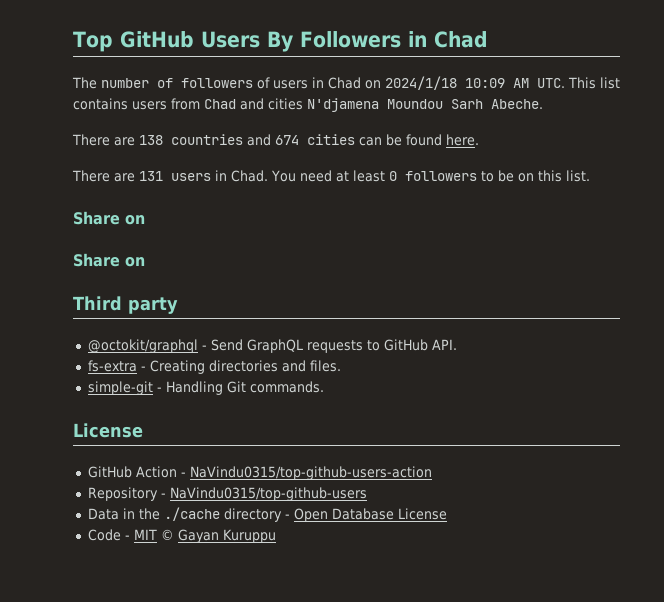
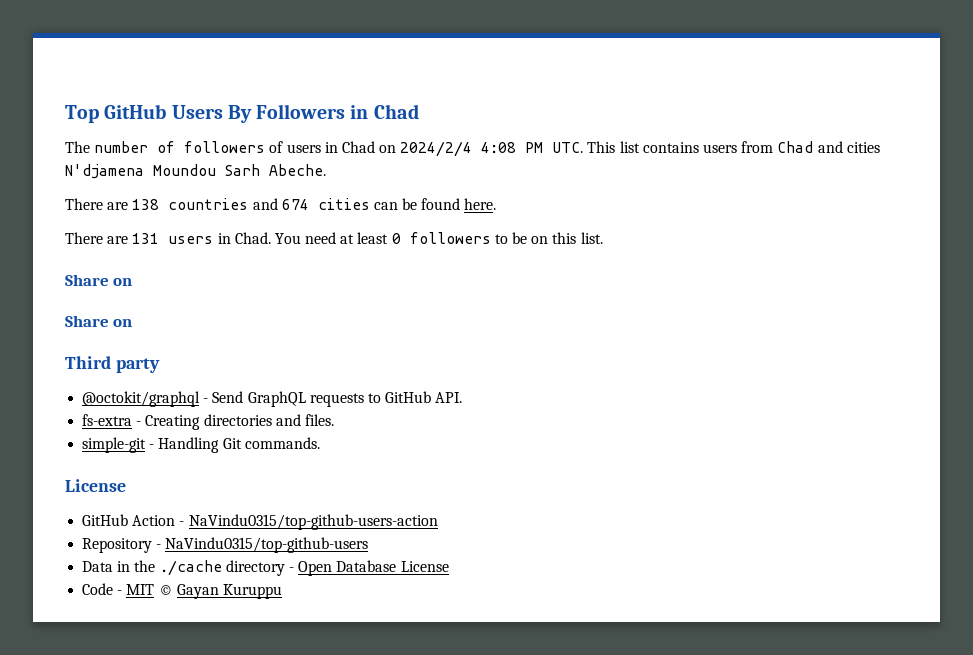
- The number of followers of users in Chad on 2024/1/18 10:09 AM UTC. This list contains users from Chad and cities N'djamena Moundou Sarh Abeche.
+ The number of followers of users in Chad on 2024/2/4 4:08 PM UTC. This list contains users from Chad and cities N'djamena Moundou Sarh Abeche.

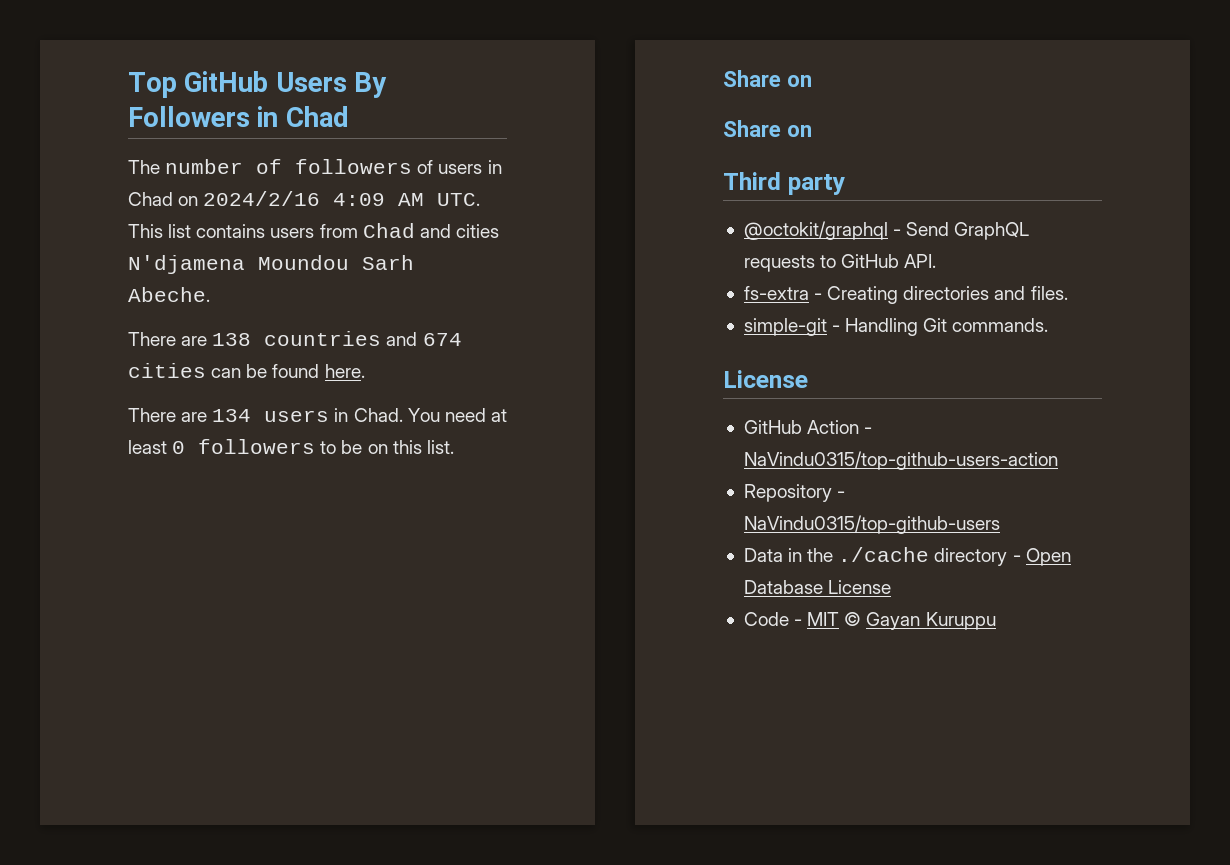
- The number of followers of users in Chad on 2024/2/4 4:08 PM UTC. This list contains users from Chad and cities N'djamena Moundou Sarh Abeche.
+ The number of followers of users in Chad on 2024/2/16 4:09 AM UTC. This list contains users from Chad and cities N'djamena Moundou Sarh Abeche.
- There are 131 users in Chad.
+ There are 134 users in Chad.

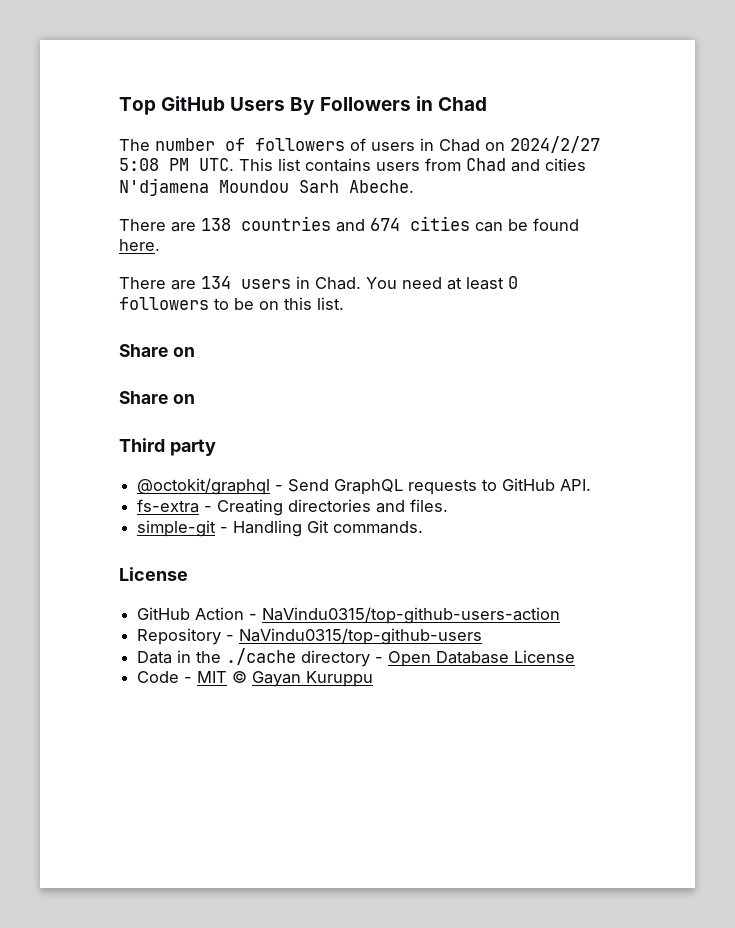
- The number of followers of users in Chad on 2024/2/16 4:09 AM UTC. This list contains users from Chad and cities N'djamena Moundou Sarh Abeche.
+ The number of followers of users in Chad on 2024/2/27 5:08 PM UTC. This list contains users from Chad and cities N'djamena Moundou Sarh Abeche.

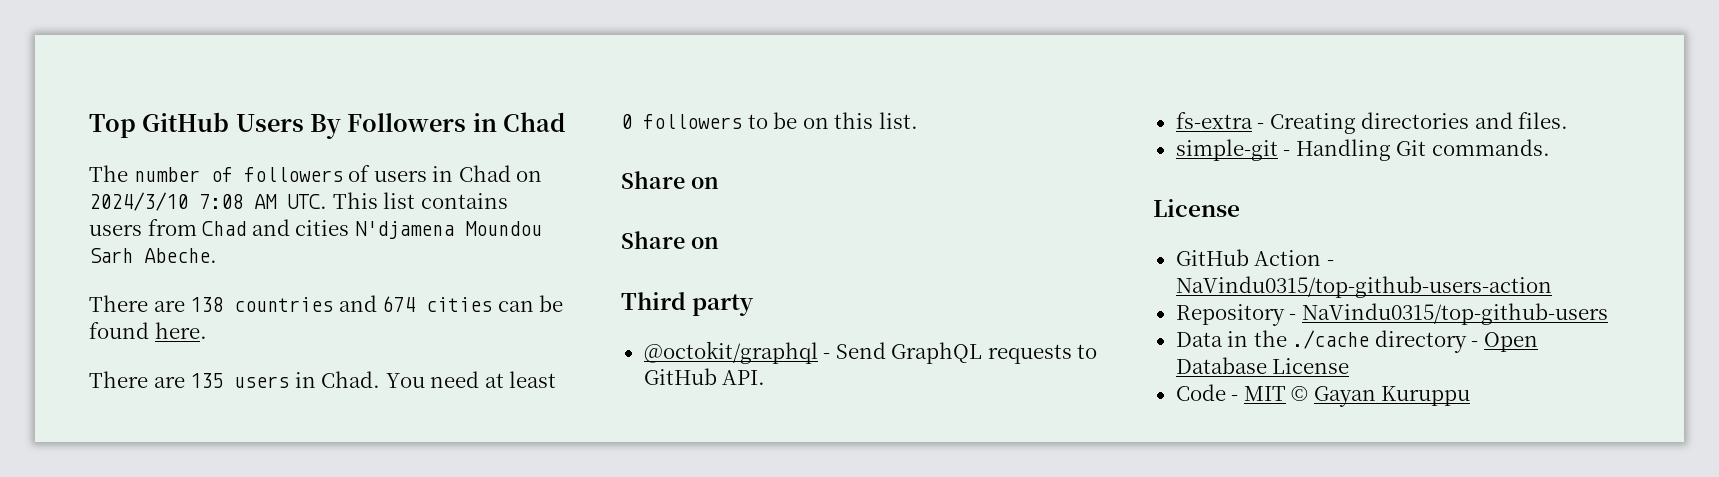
- The number of followers of users in Chad on 2024/2/27 5:08 PM UTC. This list contains users from Chad and cities N'djamena Moundou Sarh Abeche.
+ The number of followers of users in Chad on 2024/3/10 7:08 AM UTC. This list contains users from Chad and cities N'djamena Moundou Sarh Abeche.
- There are 134 users in Chad.
+ There are 135 users in Chad.

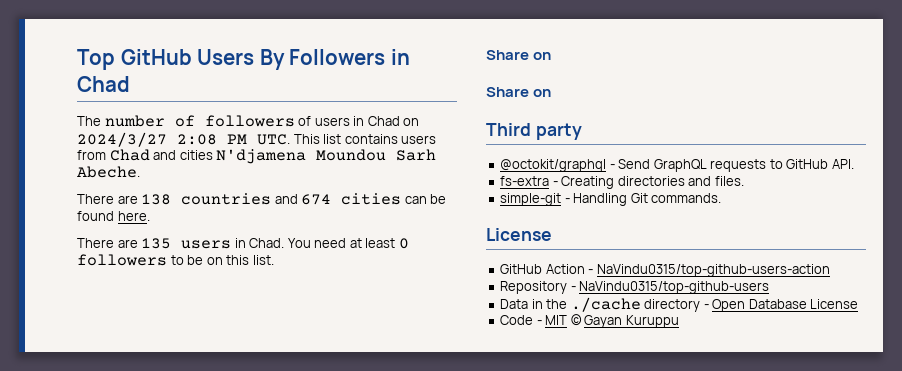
- The number of followers of users in Chad on 2024/3/10 7:08 AM UTC. This list contains users from Chad and cities N'djamena Moundou Sarh Abeche.
+ The number of followers of users in Chad on 2024/3/27 2:08 PM UTC. This list contains users from Chad and cities N'djamena Moundou Sarh Abeche.

